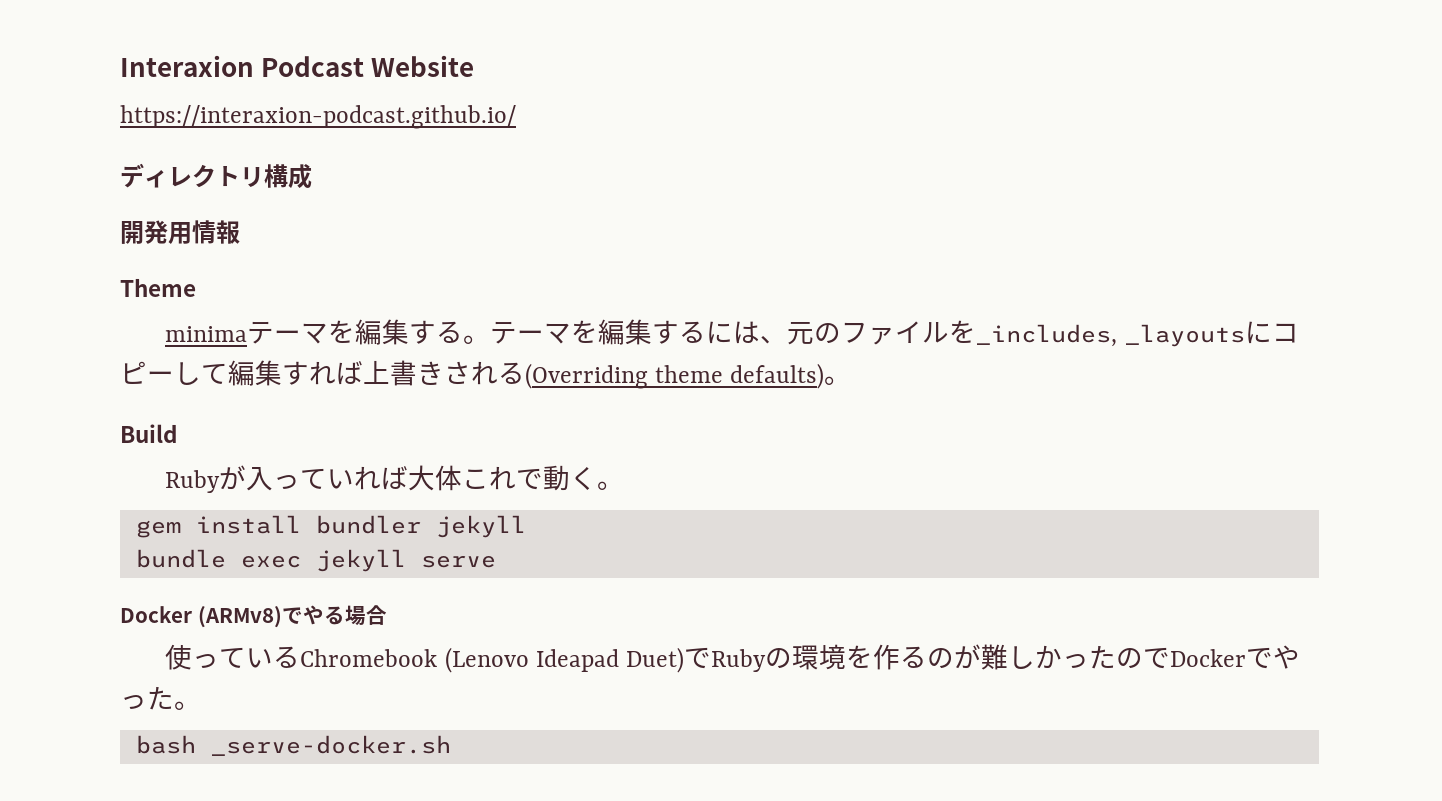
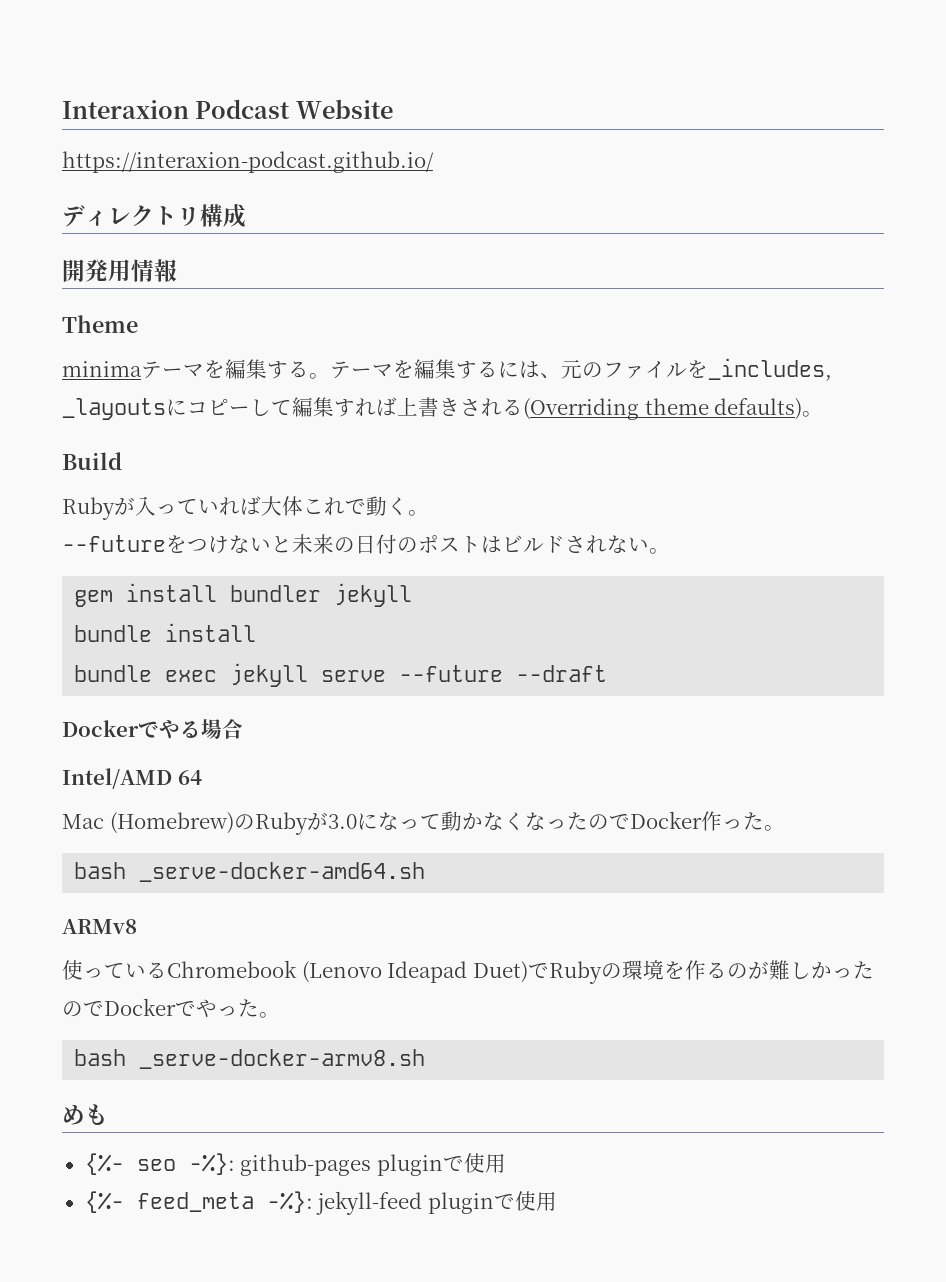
+ --futureをつけないと未来の日付のポストはビルドされない。
+ bundle install
- bundle exec jekyll serve
- Docker (ARMv8)でやる場合
+ bundle exec jekyll serve --future --draft
+ Dockerでやる場合
+ Intel/AMD 64
+ Mac (Homebrew)のRubyが3.0になって動かなくなったのでDocker作った。
+ bash _serve-docker-amd64.sh
+ ARMv8
- bash _serve-docker.sh
+ bash _serve-docker-armv8.sh
+ めも
+ {%- seo -%}: github-pages pluginで使用
+ {%- feed_meta -%}: jekyll-feed pluginで使用

